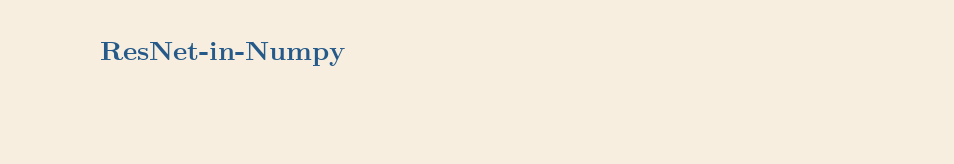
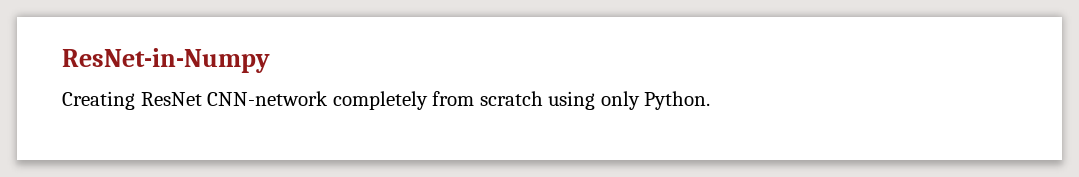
+ Creating ResNet CNN-network completely from scratch using only Python.

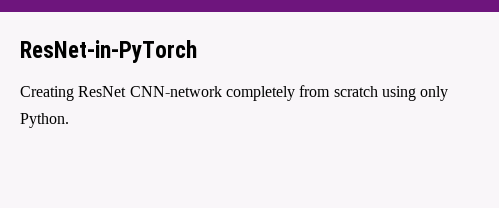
- ResNet-in-Numpy
+ ResNet-in-PyTorch

